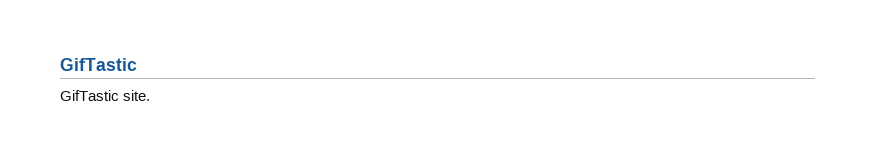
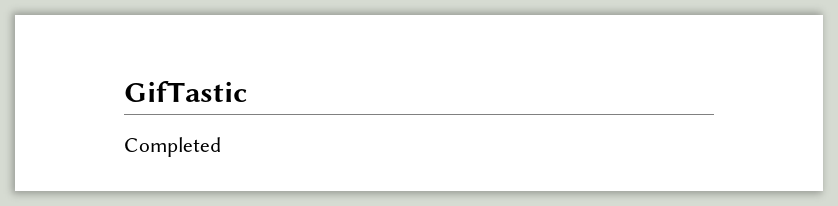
- GifTastic site.
+ Completed

